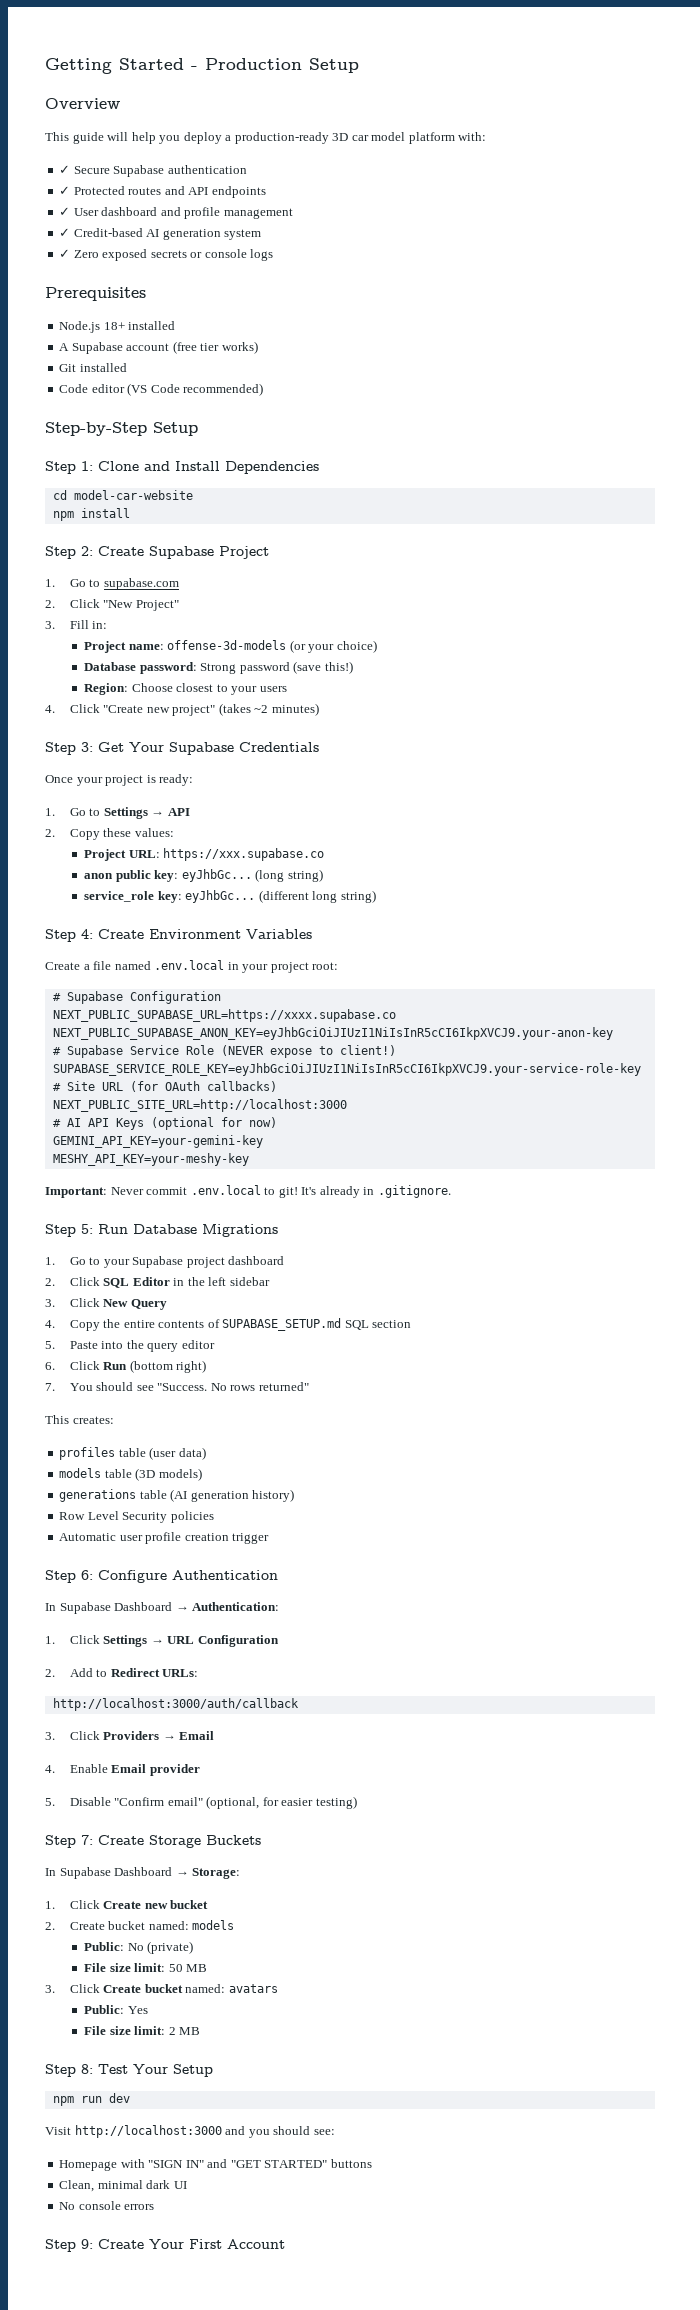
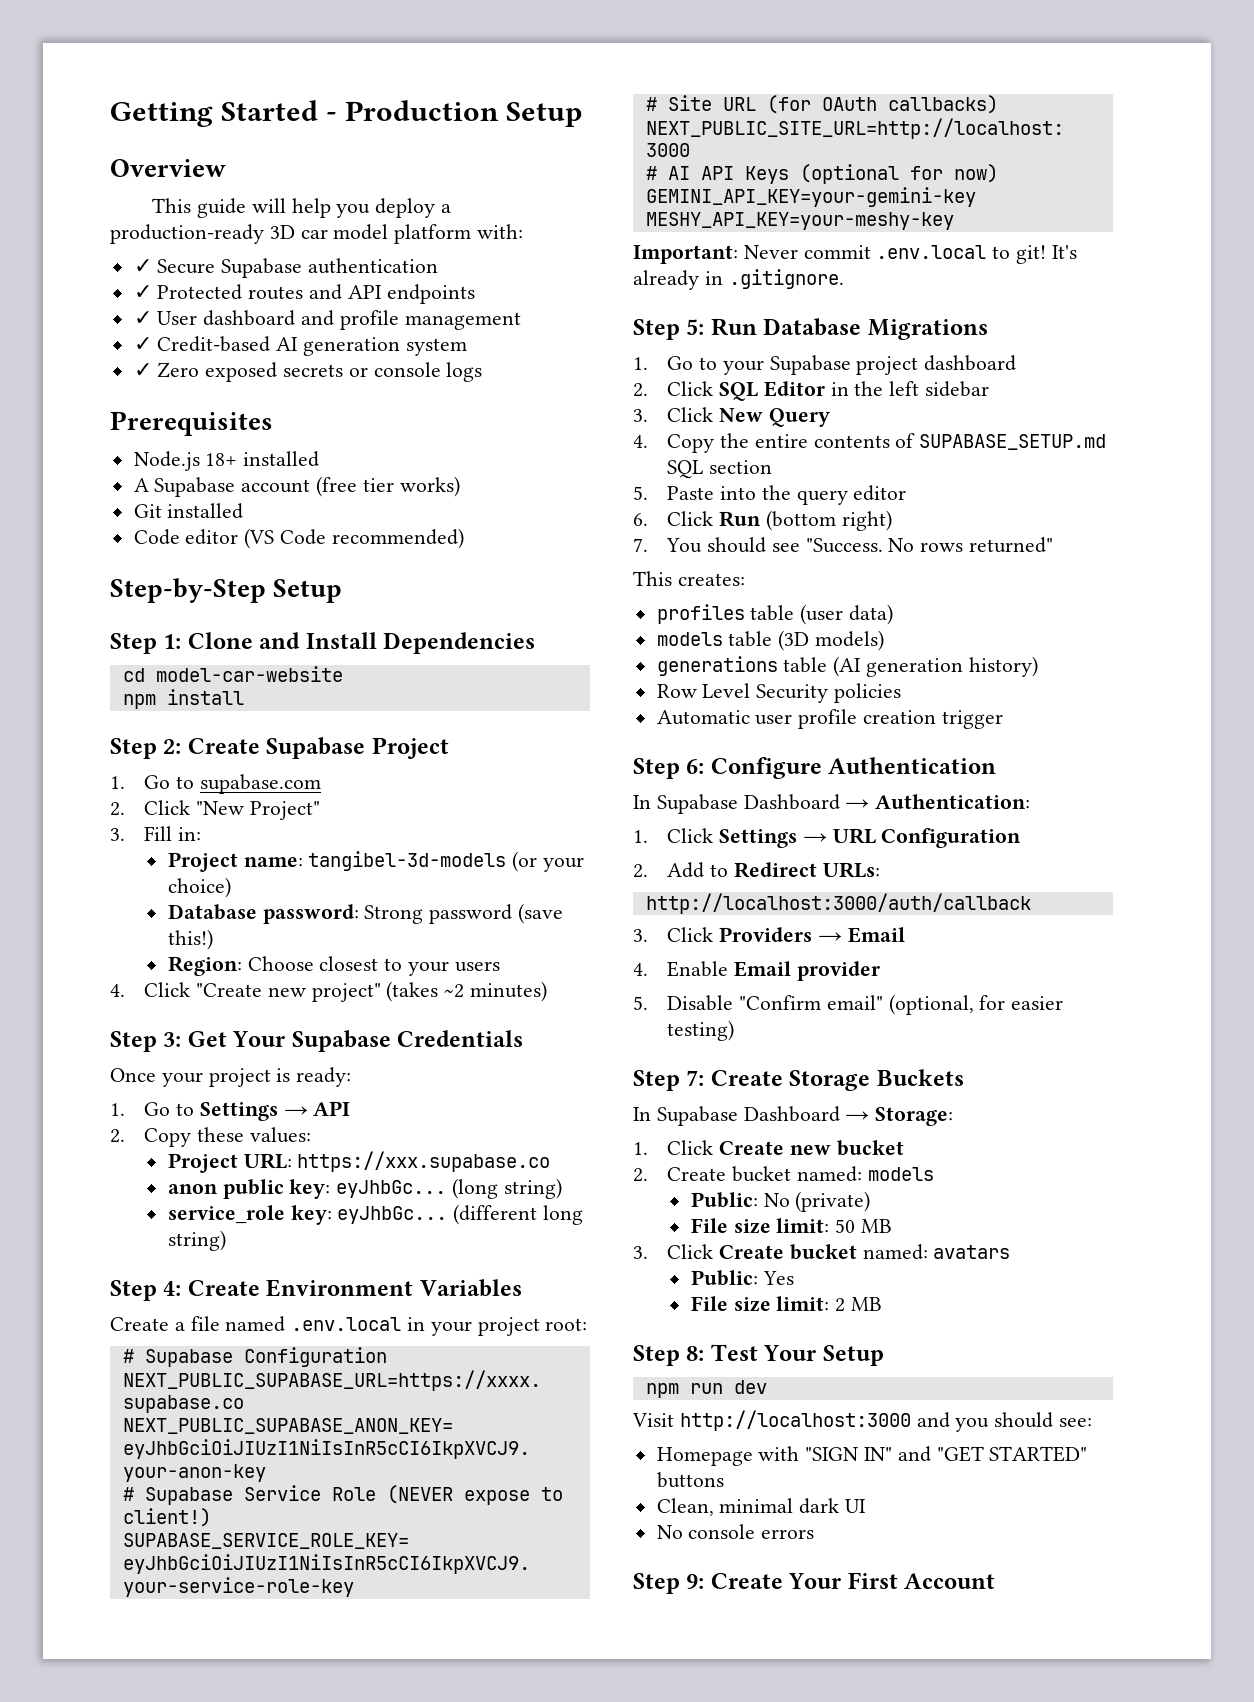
- Project name: offense-3d-models (or your choice)
+ Project name: tangibel-3d-models (or your choice)

